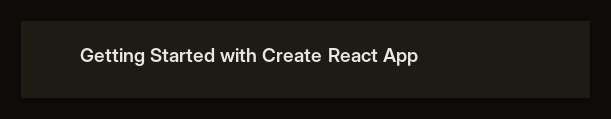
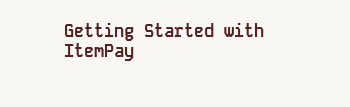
- Getting Started with Create React App
+ Getting Started with ItemPay

